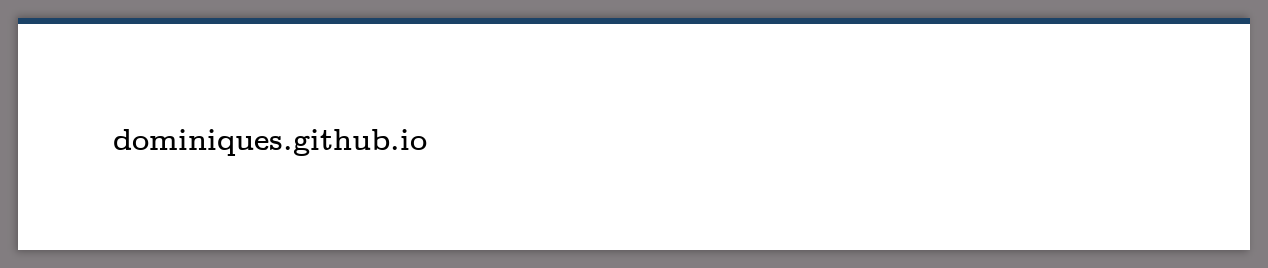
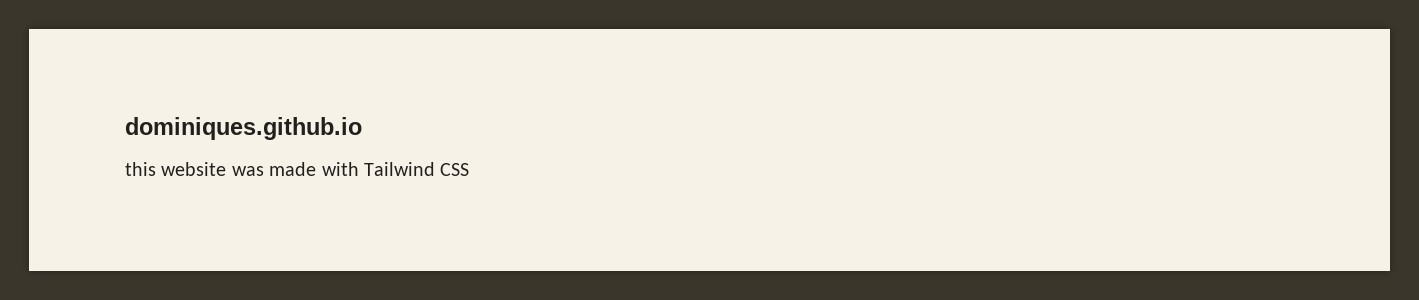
+ this website was made with Tailwind CSS

